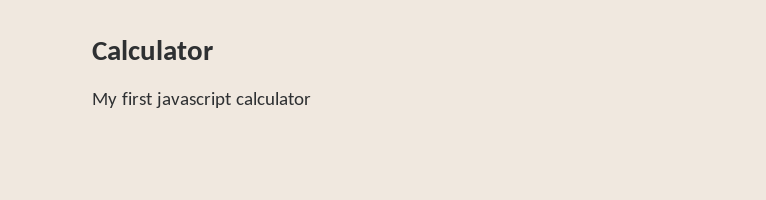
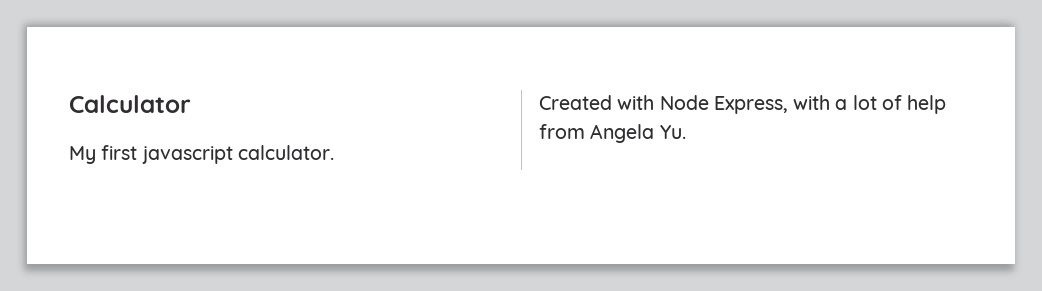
- My first javascript calculator
+ My first javascript calculator.
+ Created with Node Express, with a lot of help from Angela Yu.

